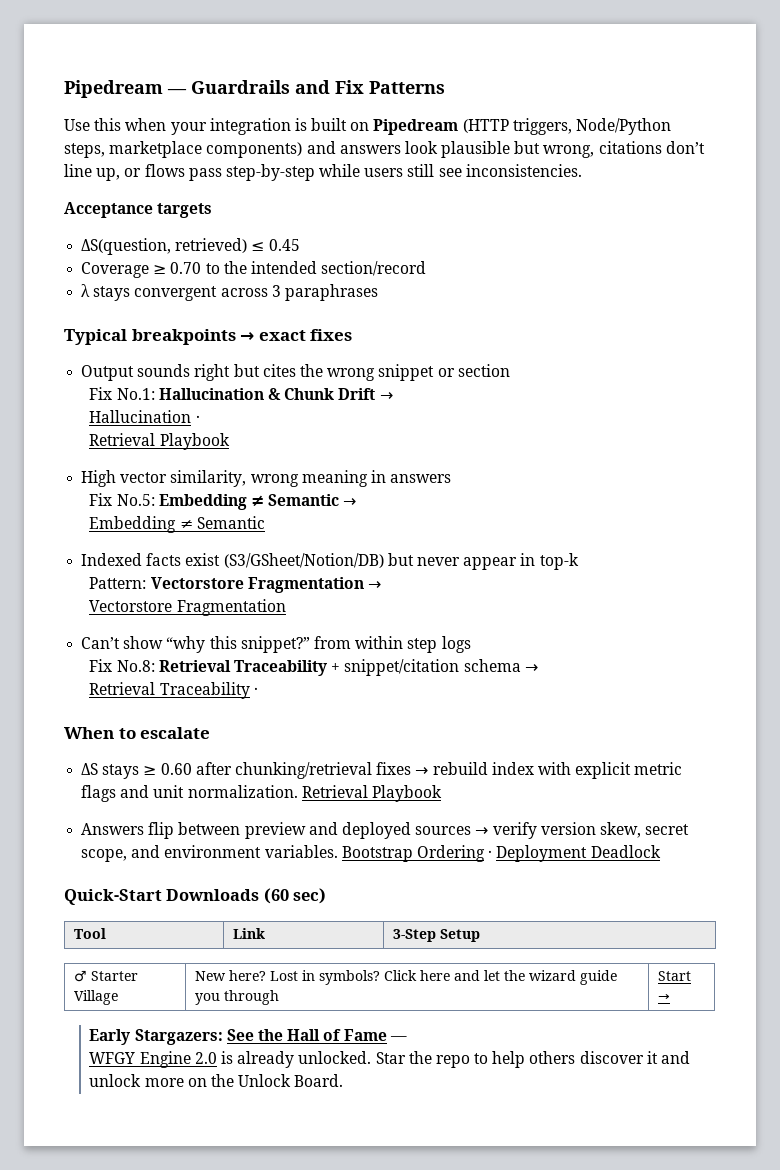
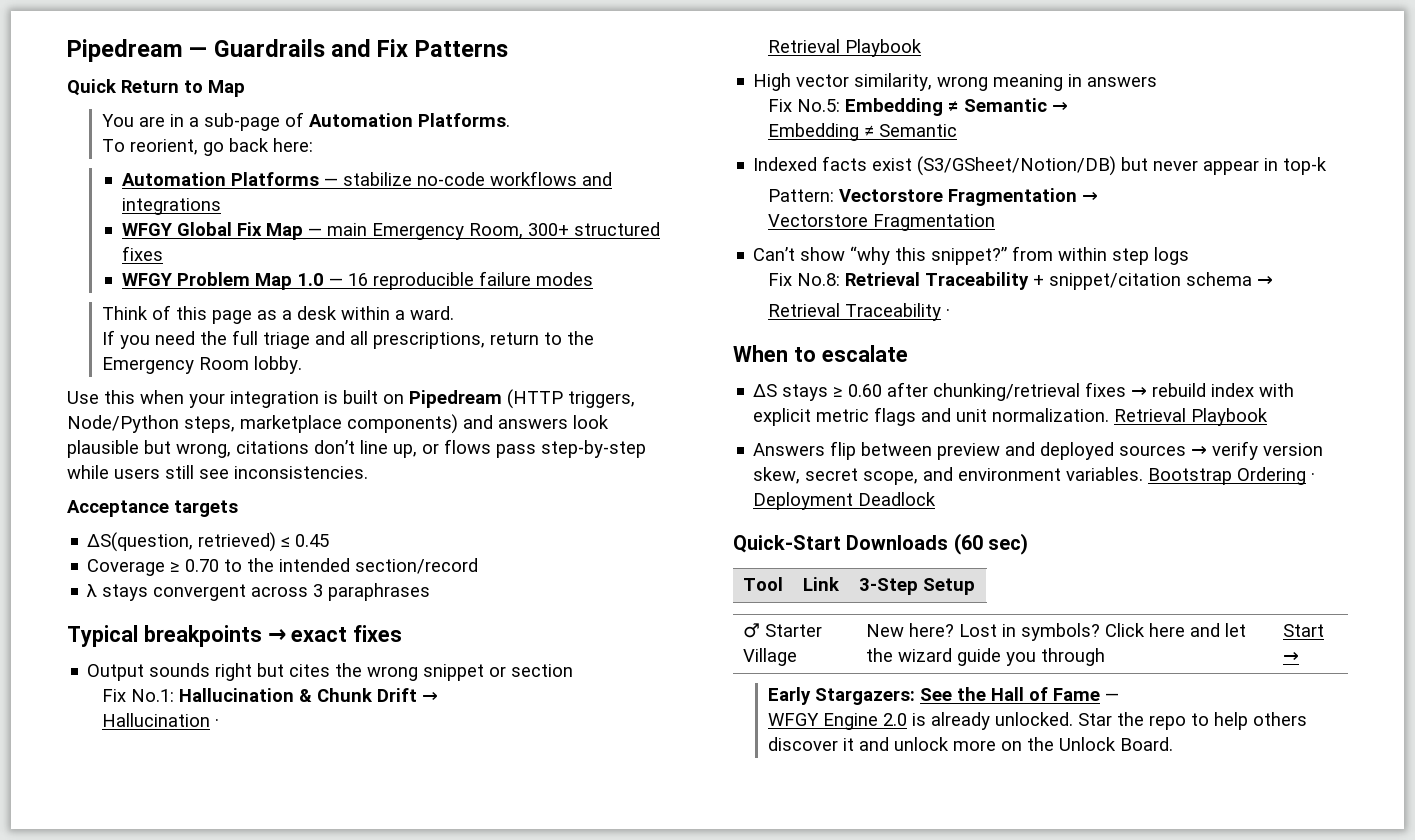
+ Quick Return to Map
+ You are in a sub-page of Automation Platforms.
+ To reorient, go back here:
+ Automation Platforms — stabilize no-code workflows and integrations
+ WFGY Global Fix Map — main Emergency Room, 300+ structured fixes
+ WFGY Problem Map 1.0 — 16 reproducible failure modes
+ Think of this page as a desk within a ward.
+ If you need the full triage and all prescriptions, return to the Emergency Room lobby.

